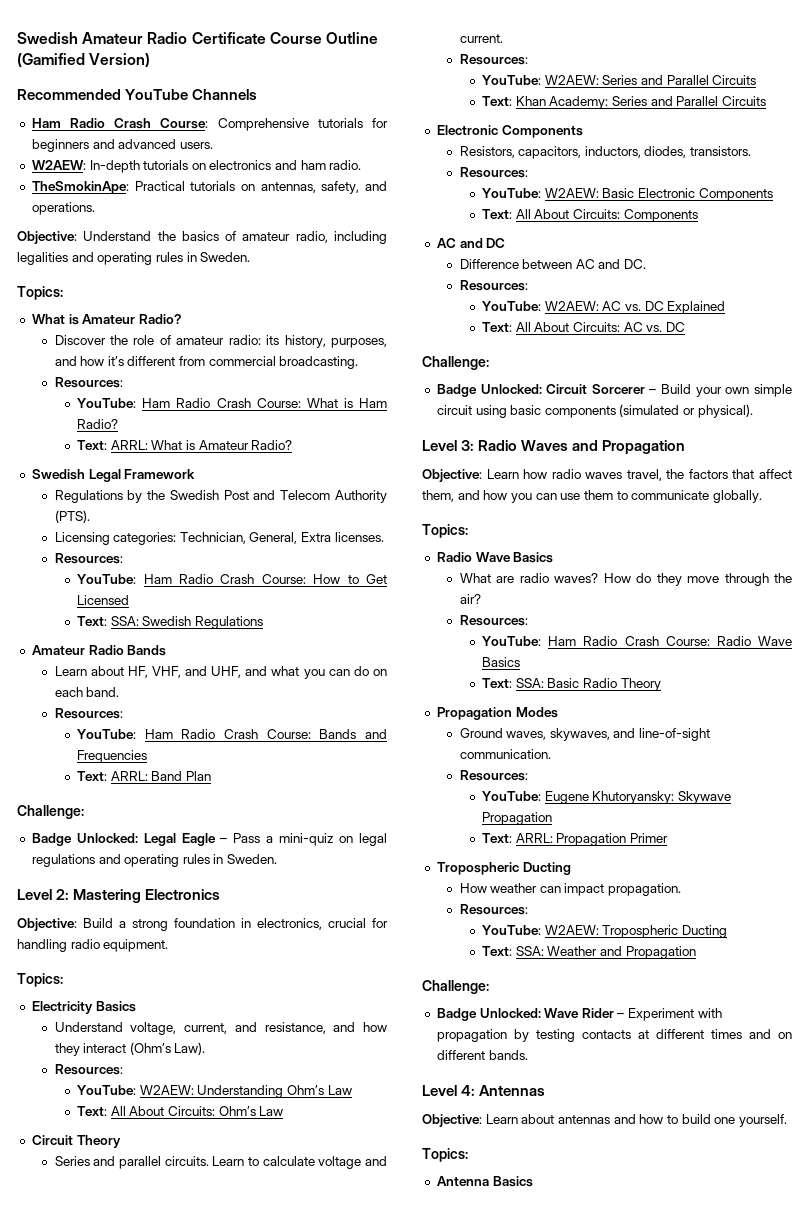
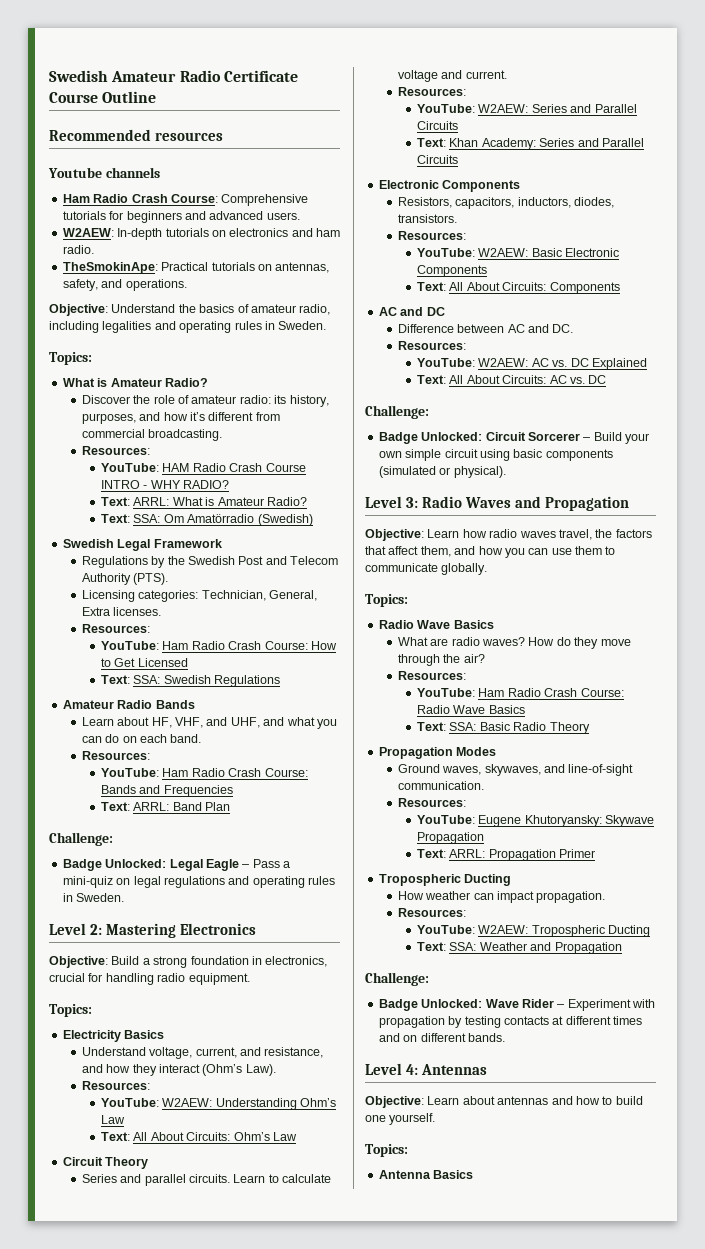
- Swedish Amateur Radio Certificate Course Outline (Gamified Version)
+ Swedish Amateur Radio Certificate Course Outline
- Recommended YouTube Channels
+ Recommended resources
+ Youtube channels
- YouTube: Ham Radio Crash Course: What is Ham Radio?
+ YouTube: HAM Radio Crash Course INTRO - WHY RADIO?
+ Text: SSA: Om Amatörradio (Swedish)

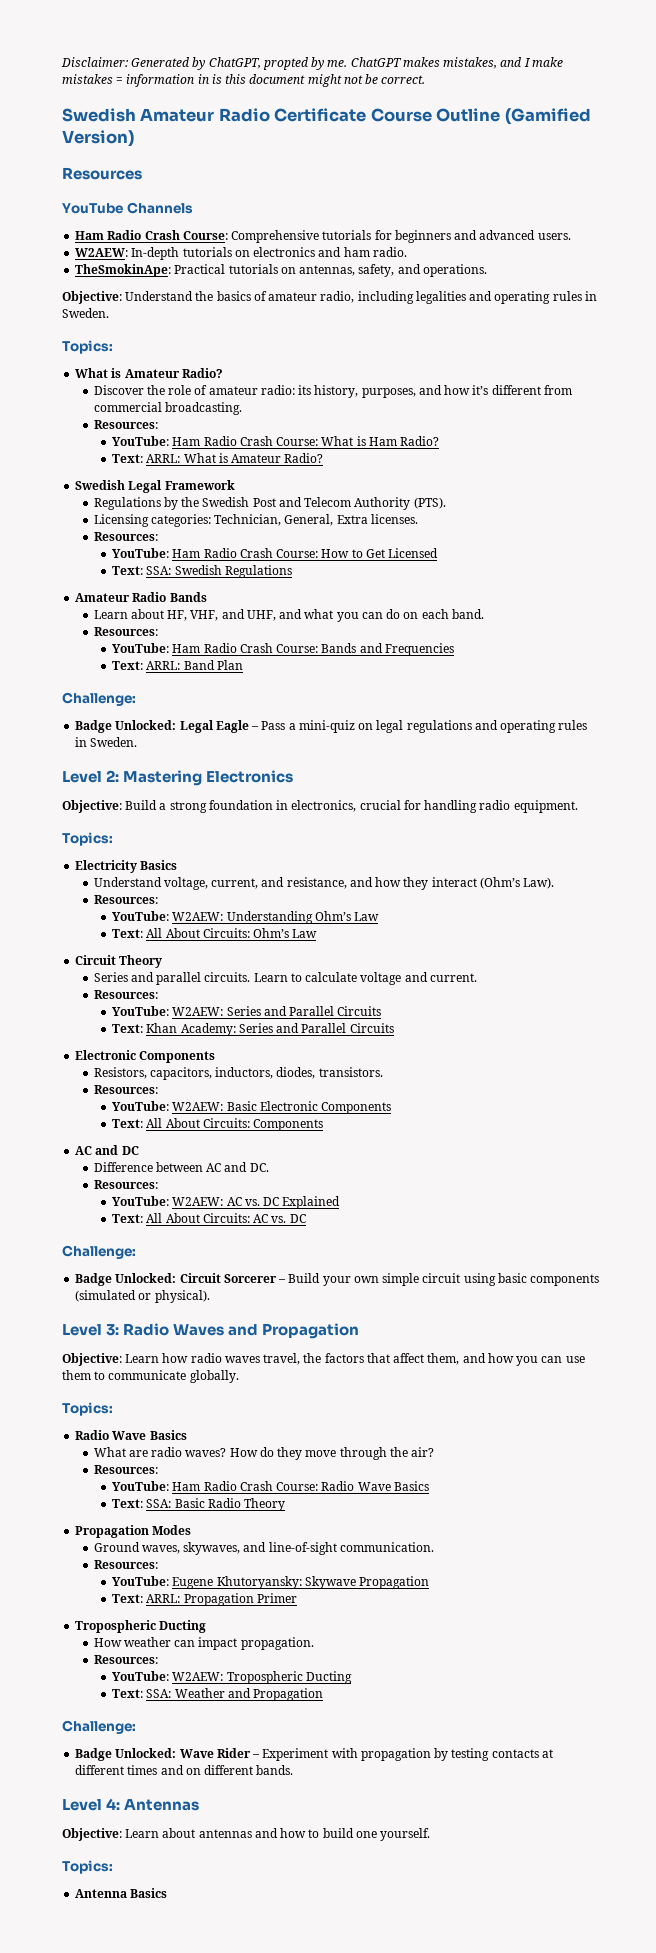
+ Disclaimer: Generated by ChatGPT, propted by me. ChatGPT makes mistakes, and I make mistakes = information in is this document might not be correct.
- Swedish Amateur Radio Certificate Course Outline
- Recommended resources
- Youtube channels
+ Swedish Amateur Radio Certificate Course Outline (Gamified Version)
+ Resources
+ YouTube Channels
- YouTube: HAM Radio Crash Course INTRO - WHY RADIO?
+ YouTube: Ham Radio Crash Course: What is Ham Radio?
- Text: SSA: Om Amatörradio (Swedish)

